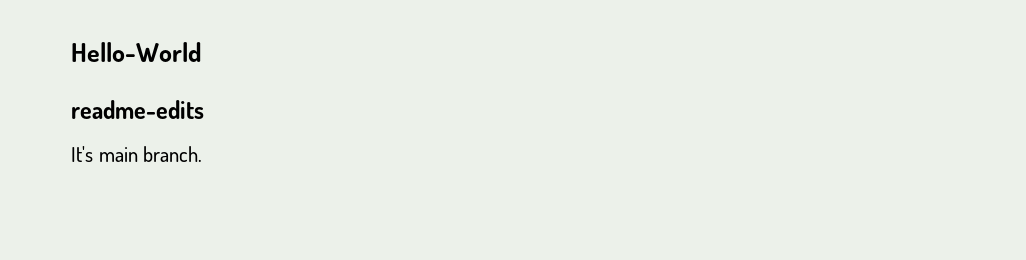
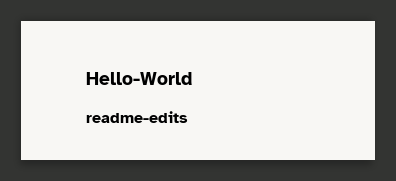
- It's main branch.

